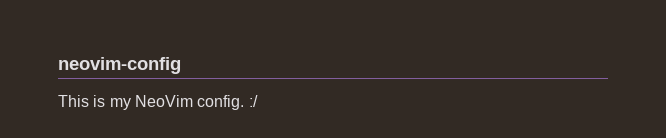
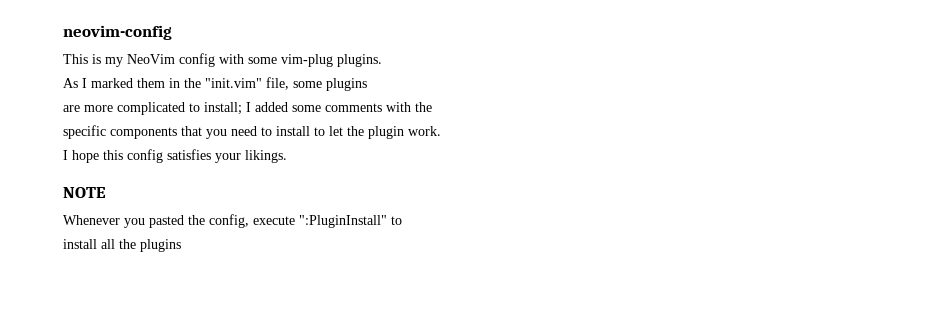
- This is my NeoVim config. :/
+ This is my NeoVim config with some vim-plug plugins.
+ As I marked them in the "init.vim" file, some plugins
+ are more complicated to install; I added some comments with the
+ specific components that you need to install to let the plugin work.
+ I hope this config satisfies your likings.
+ NOTE
+ Whenever you pasted the config, execute ":PluginInstall" to
+ install all the plugins

